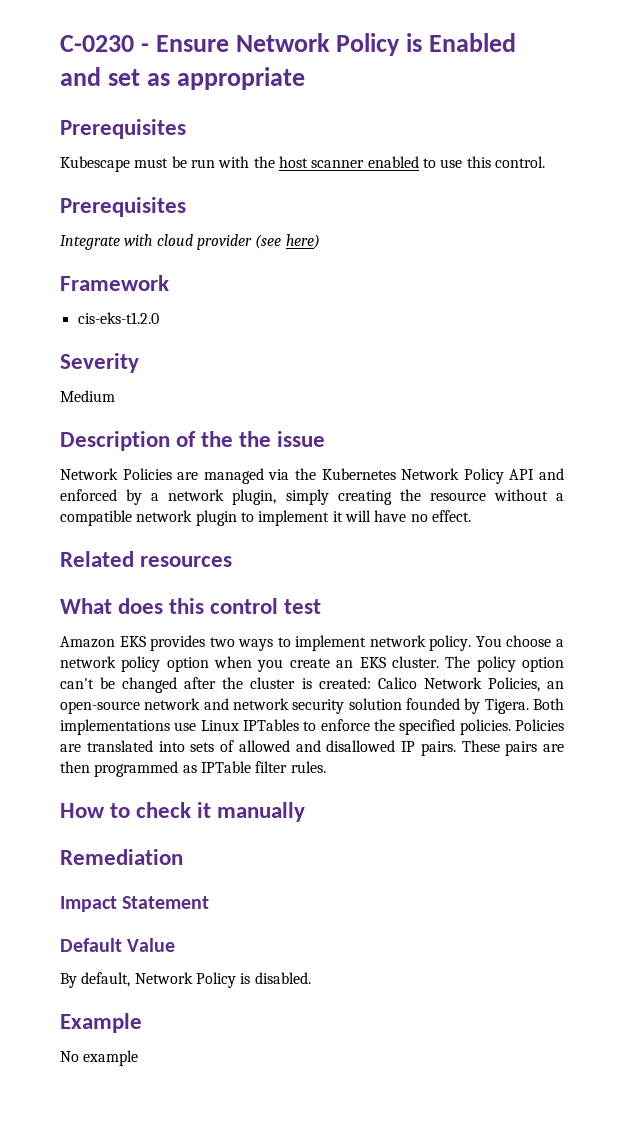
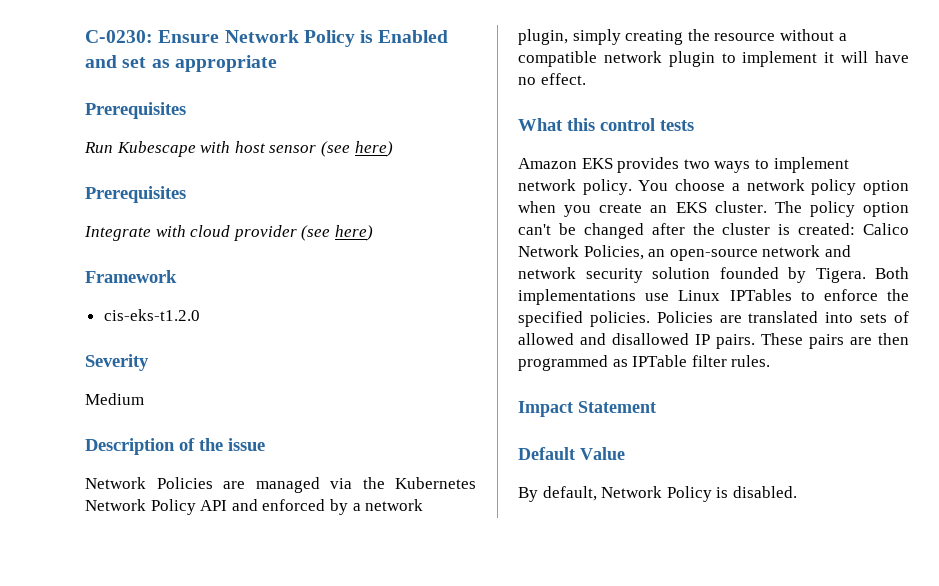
- C-0230 - Ensure Network Policy is Enabled and set as appropriate
+ C-0230: Ensure Network Policy is Enabled and set as appropriate
- Kubescape must be run with the host scanner enabled to use this control.
+ Run Kubescape with host sensor (see here)
- Description of the the issue
+ Description of the issue
- Related resources
- What does this control test
+ What this control tests
- How to check it manually
- Remediation
- Example
- No example

